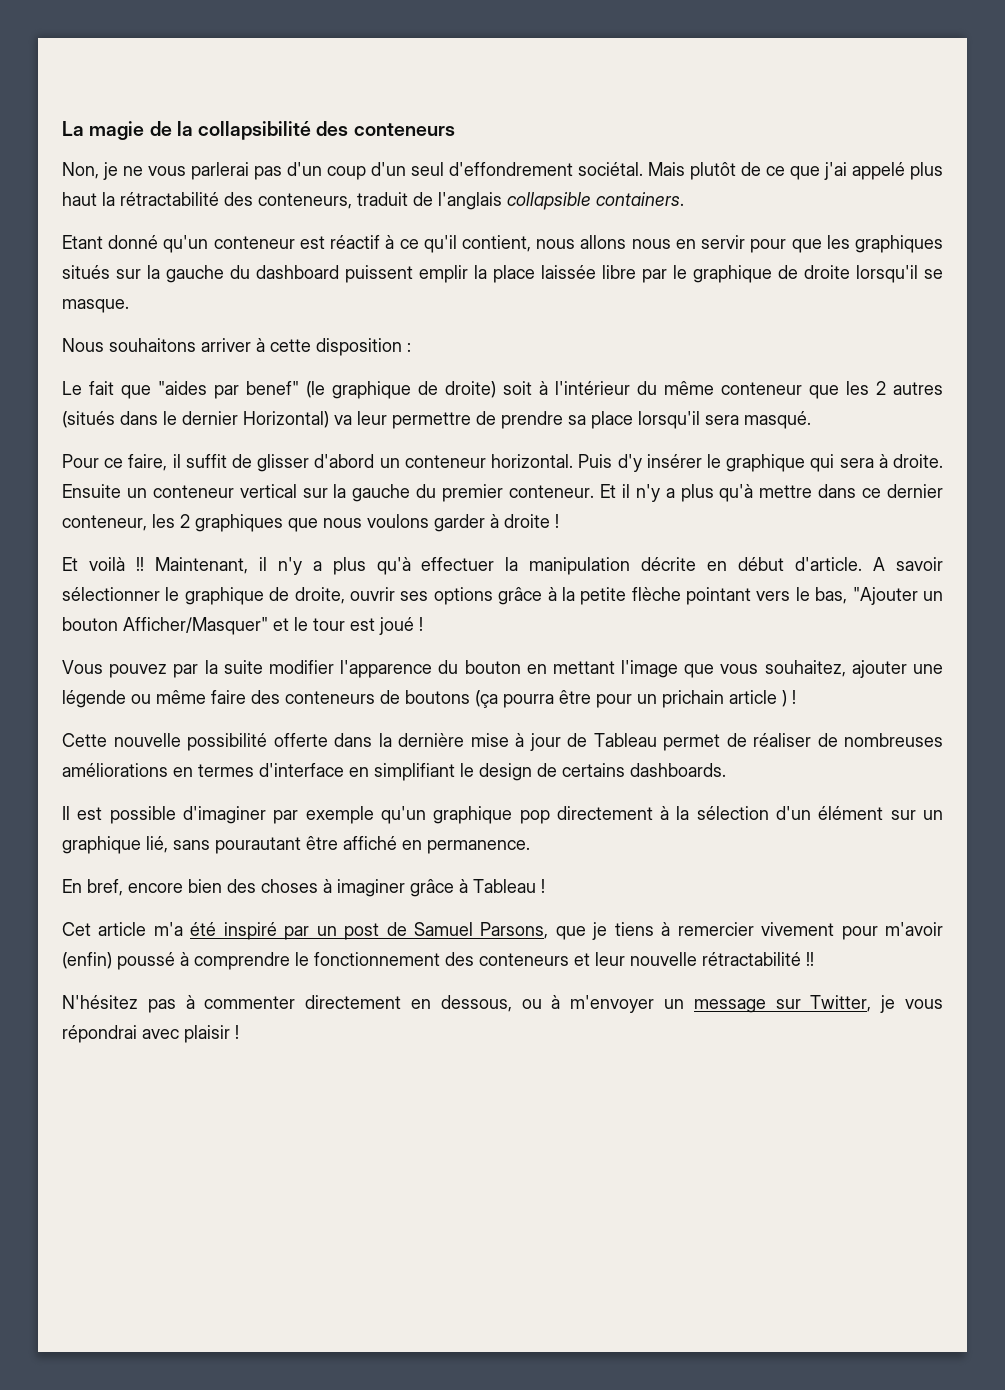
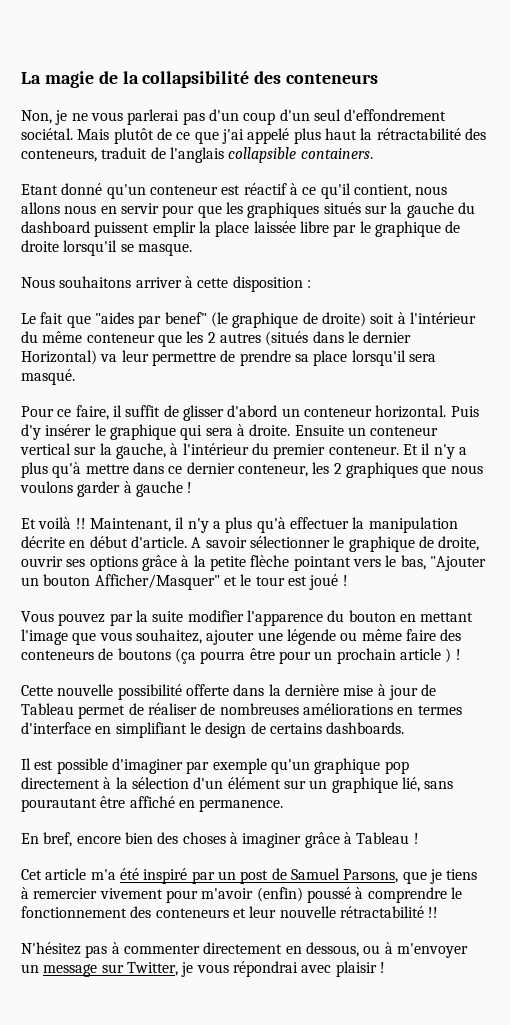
- Ensuite un conteneur vertical sur la gauche du premier conteneur.
+ Ensuite un conteneur vertical sur la gauche, à l'intérieur du premier conteneur.
- Et il n'y a plus qu'à mettre dans ce dernier conteneur, les 2 graphiques que nous voulons garder à droite !
+ Et il n'y a plus qu'à mettre dans ce dernier conteneur, les 2 graphiques que nous voulons garder à gauche !
- Vous pouvez par la suite modifier l'apparence du bouton en mettant l'image que vous souhaitez, ajouter une légende ou même faire des conteneurs de boutons (ça pourra être pour un prichain article ) !
+ Vous pouvez par la suite modifier l'apparence du bouton en mettant l'image que vous souhaitez, ajouter une légende ou même faire des conteneurs de boutons (ça pourra être pour un prochain article ) !

